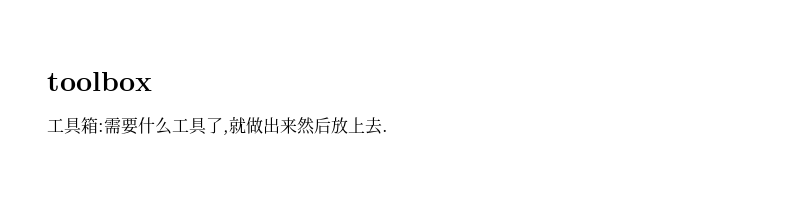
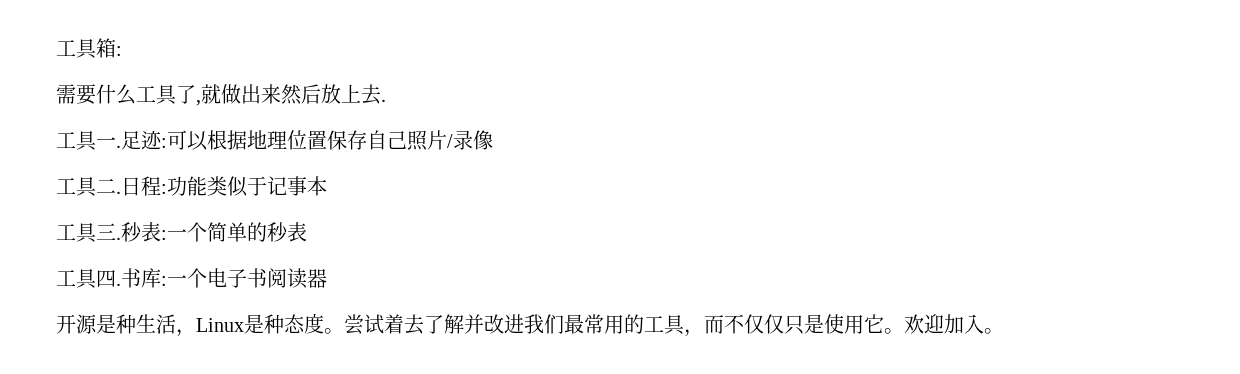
- toolbox
- 工具箱:需要什么工具了,就做出来然后放上去.
+ 工具箱:
+ 需要什么工具了,就做出来然后放上去.
+ 工具一.足迹:可以根据地理位置保存自己照片/录像
+ 工具二.日程:功能类似于记事本
+ 工具三.秒表:一个简单的秒表
+ 工具四.书库:一个电子书阅读器
+ 开源是种生活，Linux是种态度。尝试着去了解并改进我们最常用的工具，而不仅仅只是使用它。欢迎加入。

